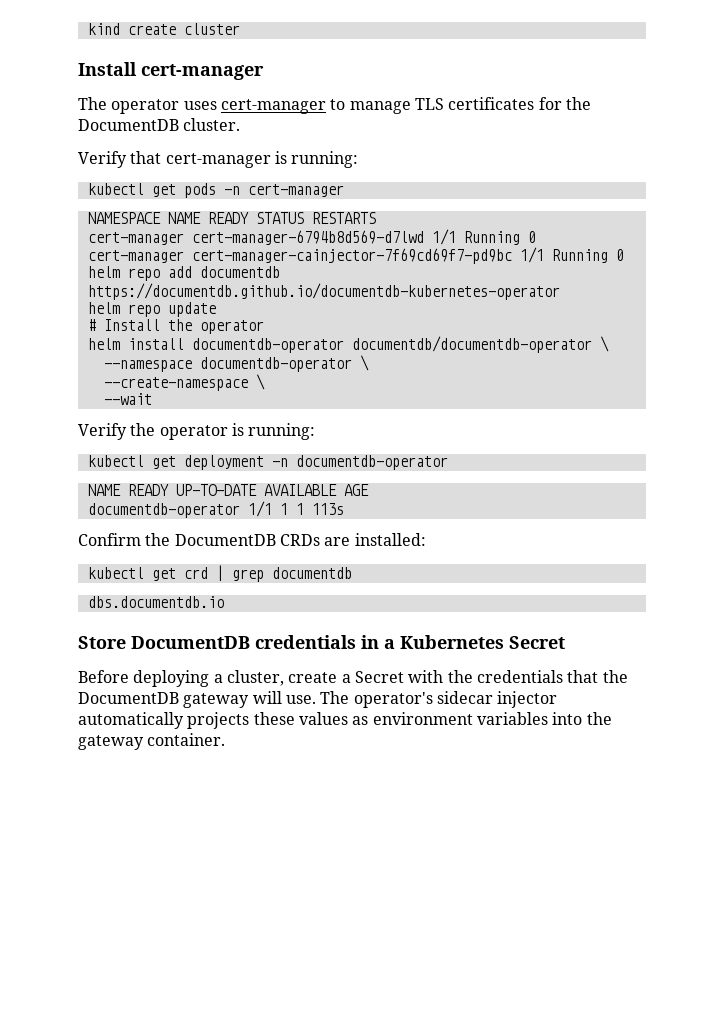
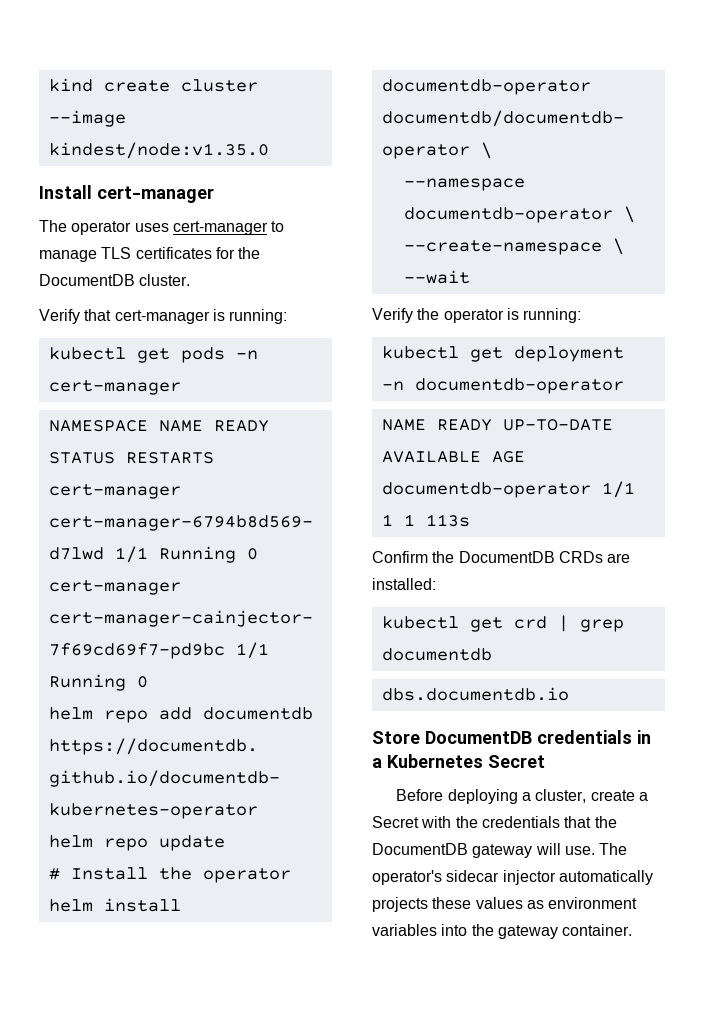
- kind create cluster
+ kind create cluster --image kindest/node:v1.35.0

